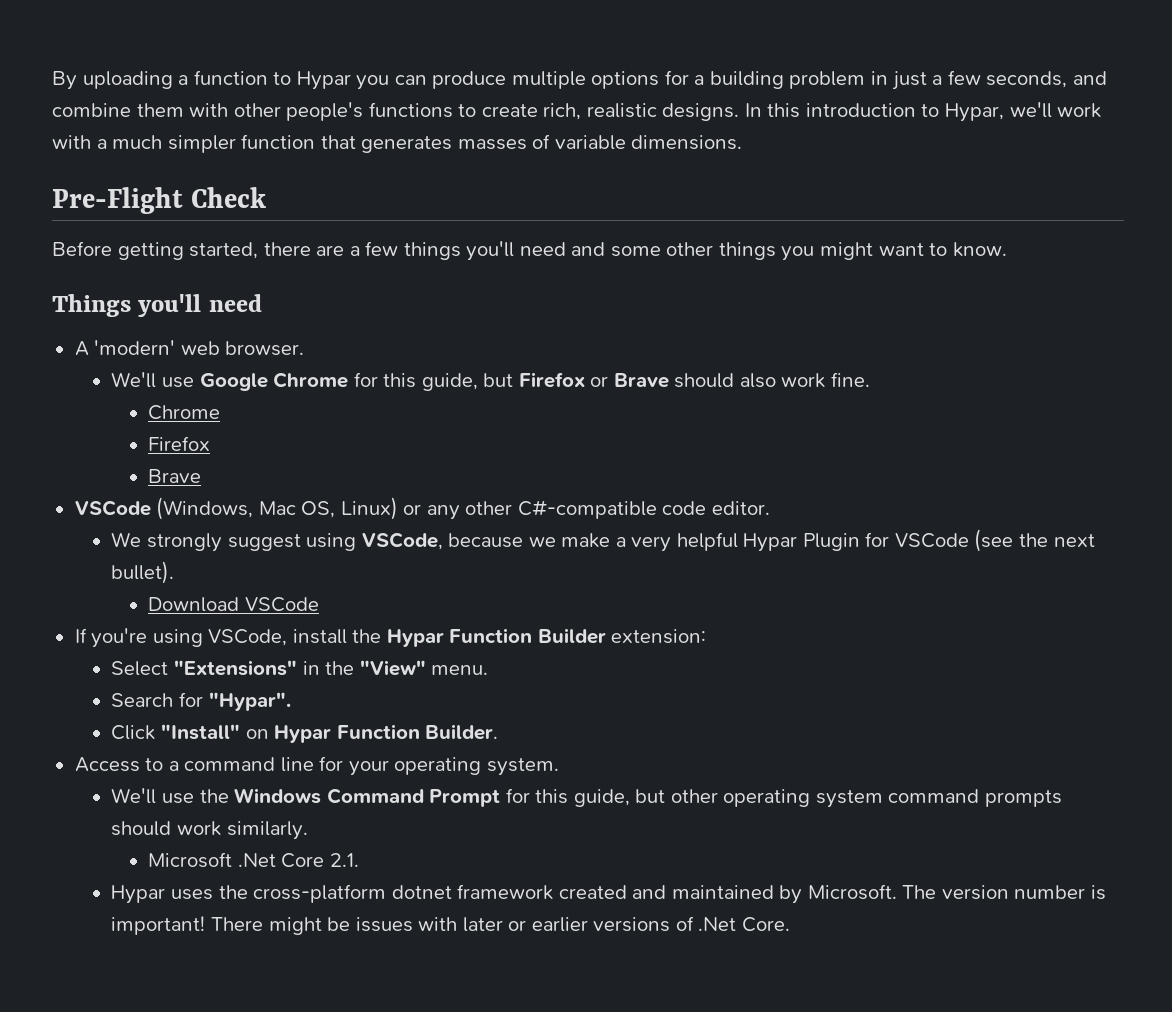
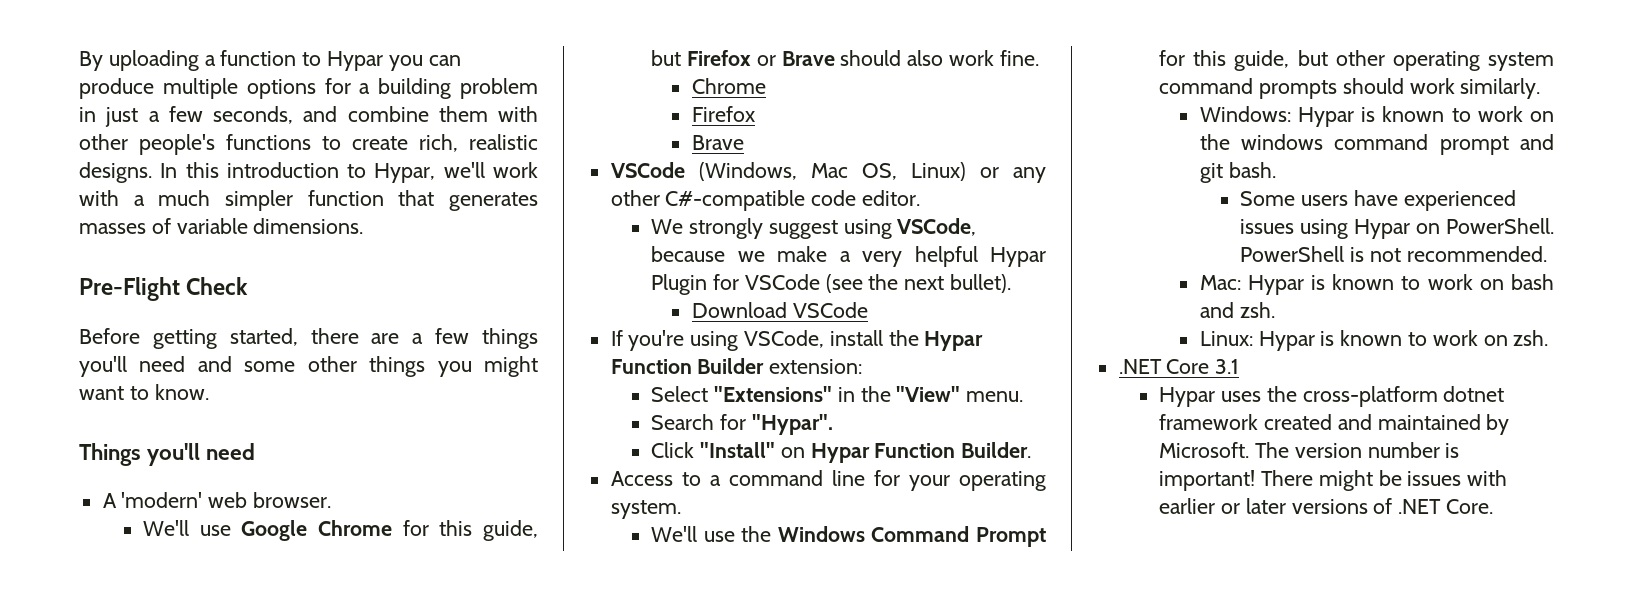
- Microsoft .Net Core 2.1.
+ Windows: Hypar is known to work on the windows command prompt and git bash.
+ Some users have experienced issues using Hypar on PowerShell. PowerShell is not recommended.
+ Mac: Hypar is known to work on bash and zsh.
+ Linux: Hypar is known to work on zsh.
+ .NET Core 3.1
- There might be issues with later or earlier versions of .Net Core.
+ There might be issues with earlier or later versions of .NET Core.

